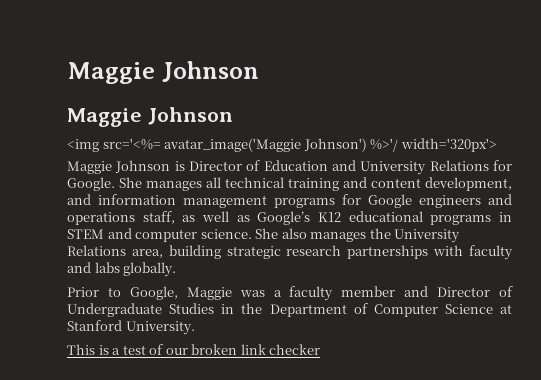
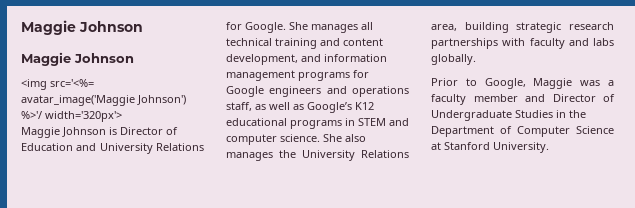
- This is a test of our broken link checker

